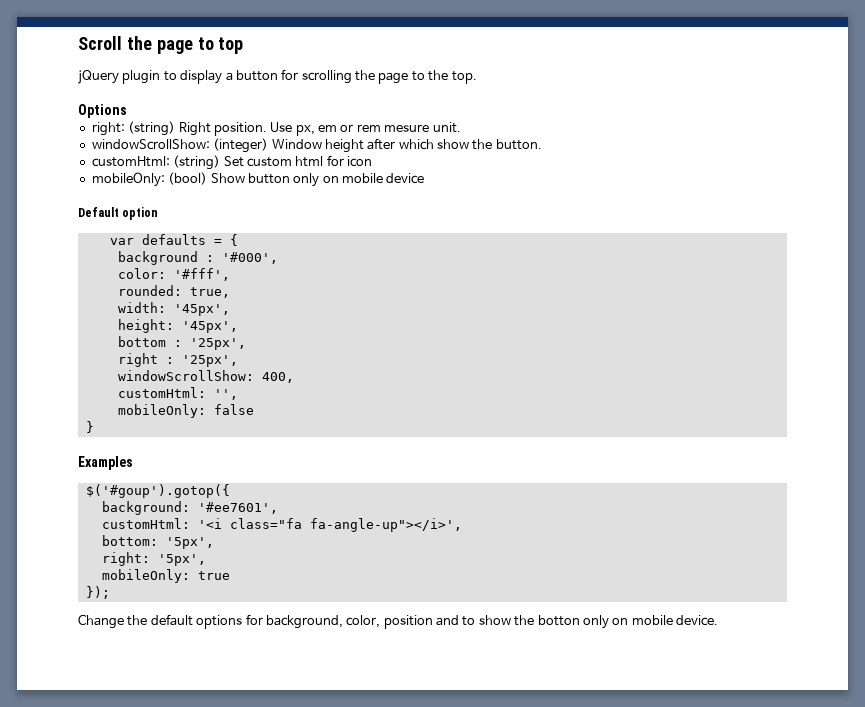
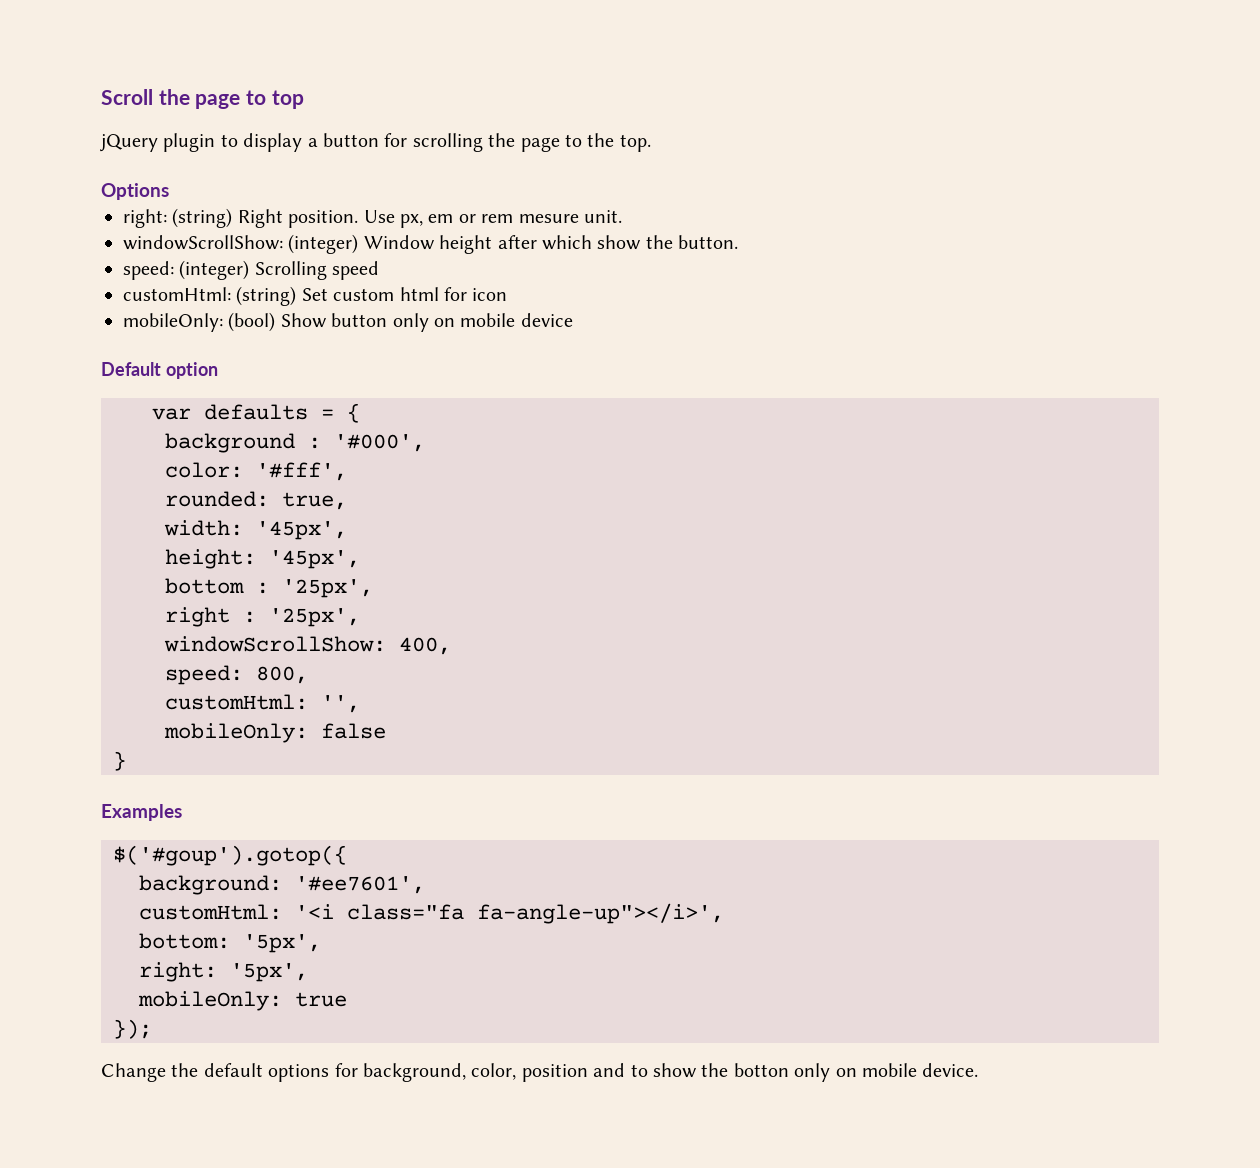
+ speed: (integer) Scrolling speed
+ speed: 800,

